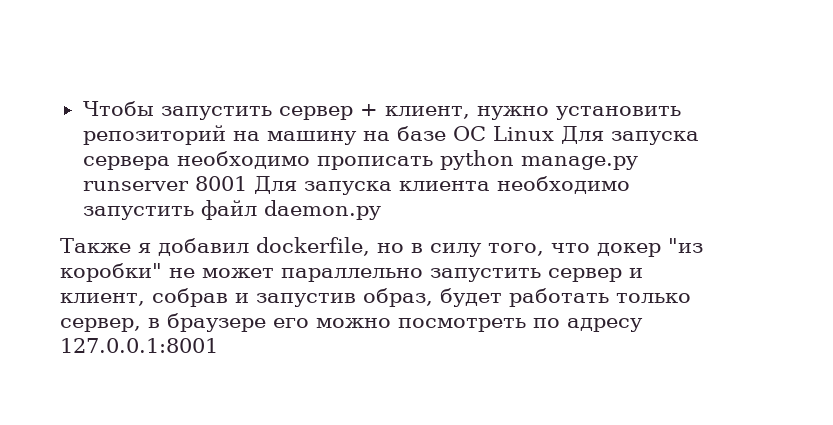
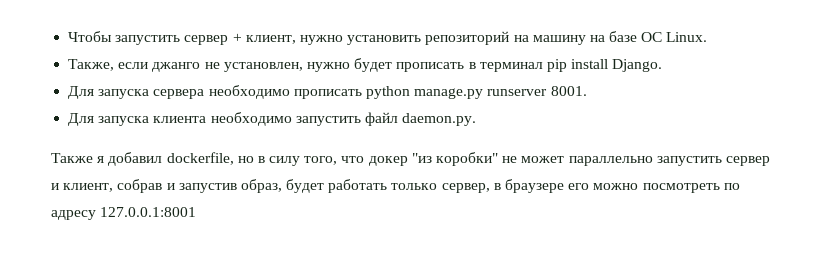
- Чтобы запустить сервер + клиент, нужно установить репозиторий на машину на базе ОС Linux Для запуска сервера необходимо прописать python manage.py runserver 8001 Для запуска клиента необходимо запустить файл daemon.py
+ Чтобы запустить сервер + клиент, нужно установить репозиторий на машину на базе ОС Linux.
+ Также, если джанго не установлен, нужно будет прописать в терминал pip install Django.
+ Для запуска сервера необходимо прописать python manage.py runserver 8001.
+ Для запуска клиента необходимо запустить файл daemon.py.

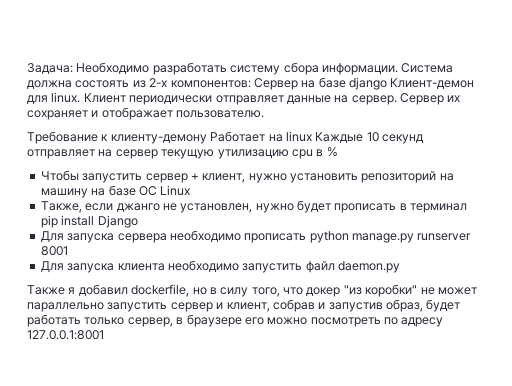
+ Задача: Необходимо разработать систему сбора информации. Система должна состоять из 2-х компонентов: Сервер на базе django Клиент-демон для linux. Клиент периодически отправляет данные на сервер. Сервер их сохраняет и отображает пользователю.
+ Требование к клиенту-демону Работает на linux Каждые 10 секунд отправляет на сервер текущую утилизацию cpu в %
- Чтобы запустить сервер + клиент, нужно установить репозиторий на машину на базе ОС Linux.
+ Чтобы запустить сервер + клиент, нужно установить репозиторий на машину на базе ОС Linux
- Также, если джанго не установлен, нужно будет прописать в терминал pip install Django.
+ Также, если джанго не установлен, нужно будет прописать в терминал pip install Django
- Для запуска сервера необходимо прописать python manage.py runserver 8001.
+ Для запуска сервера необходимо прописать python manage.py runserver 8001
- Для запуска клиента необходимо запустить файл daemon.py.
+ Для запуска клиента необходимо запустить файл daemon.py

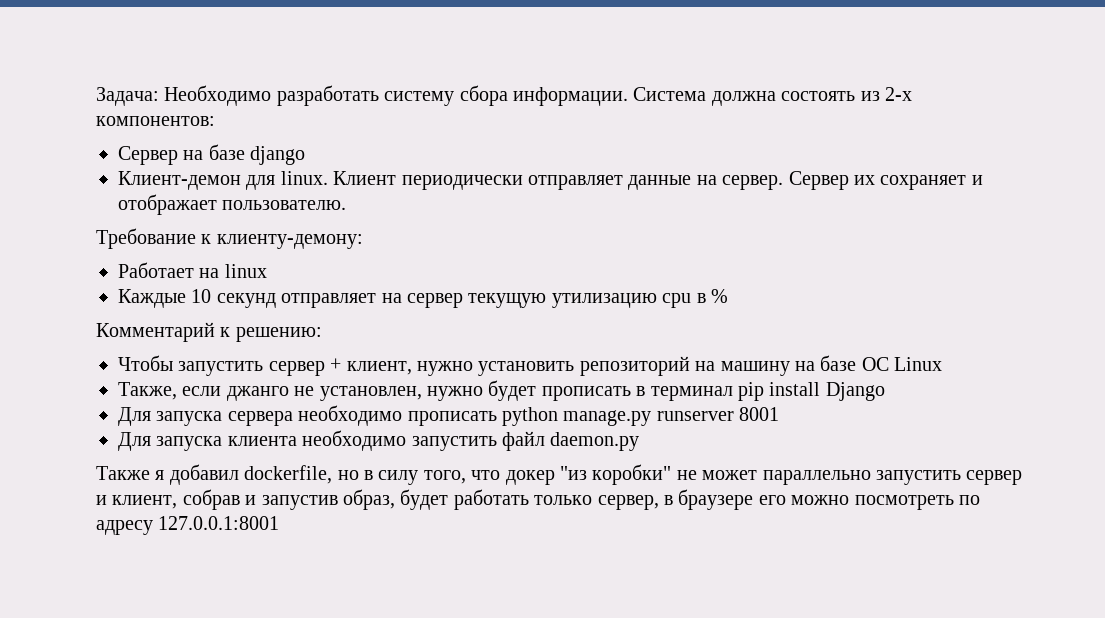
- Система должна состоять из 2-х компонентов: Сервер на базе django Клиент-демон для linux.
+ Система должна состоять из 2-х компонентов:
+ Сервер на базе django
+ Клиент-демон для linux.
- Требование к клиенту-демону Работает на linux Каждые 10 секунд отправляет на сервер текущую утилизацию cpu в %
+ Требование к клиенту-демону:
+ Работает на linux
+ Каждые 10 секунд отправляет на сервер текущую утилизацию cpu в %
+ Комментарий к решению:

